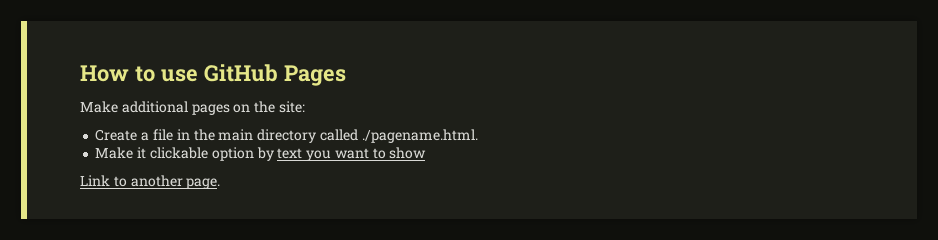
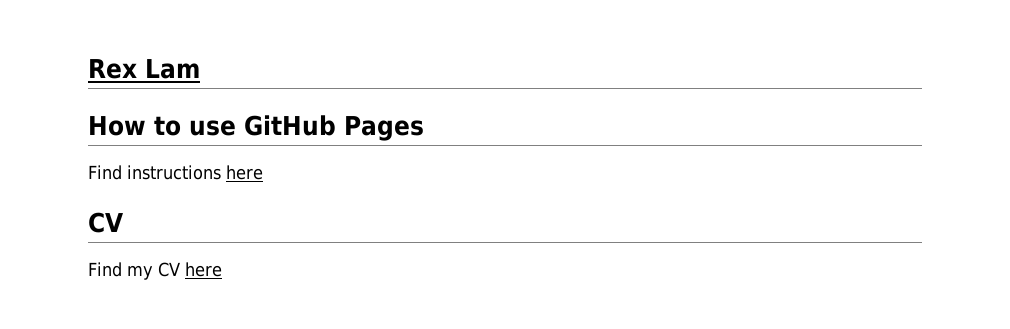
+ Rex Lam
- Make additional pages on the site:
- Create a file in the main directory called ./pagename.html.
- Make it clickable option by text you want to show
- Link to another page.
+ Find instructions here
+ CV
+ Find my CV here

